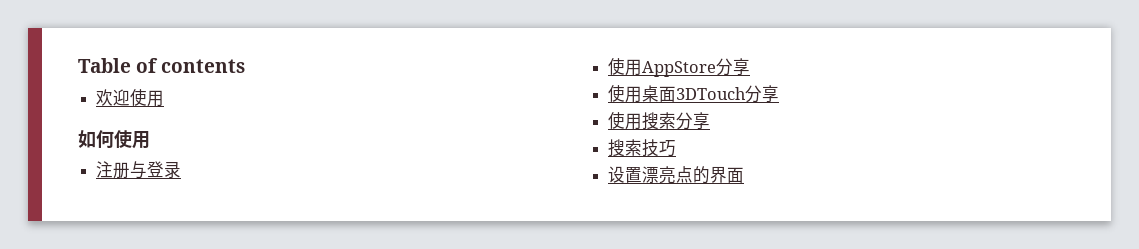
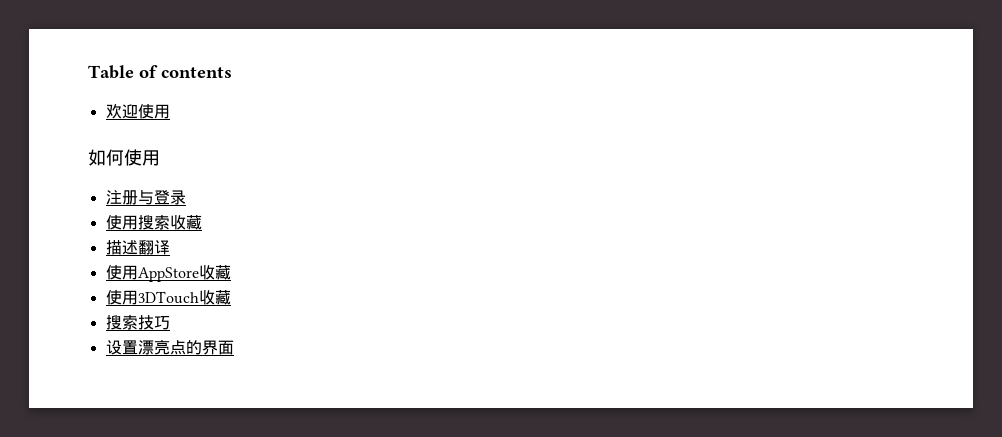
- 使用AppStore分享
- 使用桌面3DTouch分享
- 使用搜索分享
+ 使用搜索收藏
+ 描述翻译
+ 使用AppStore收藏
+ 使用3DTouch收藏

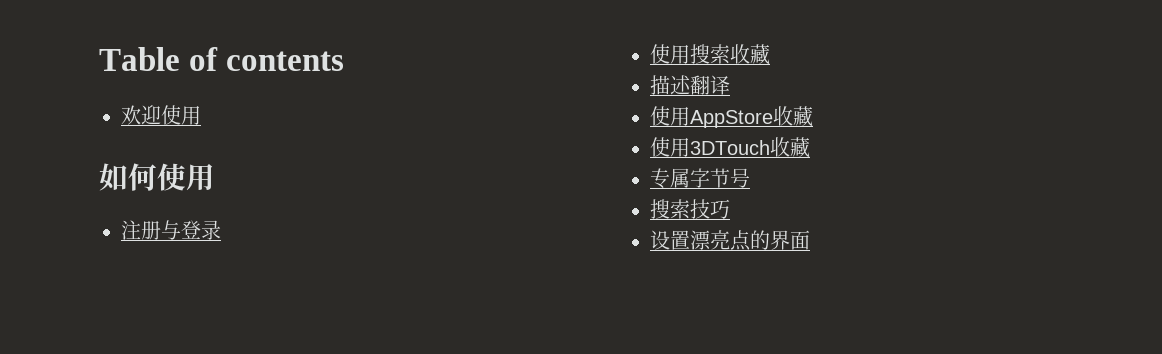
+ 专属字节号

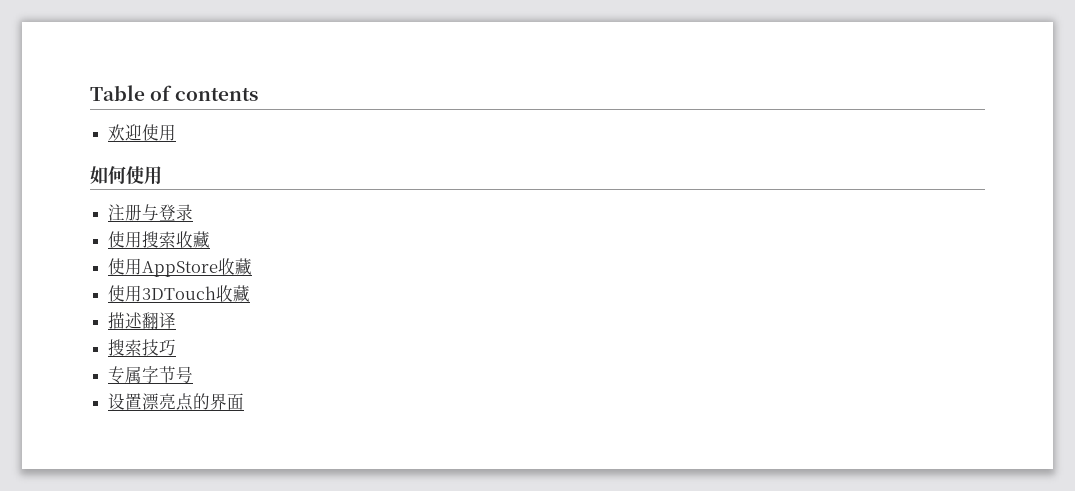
- 描述翻译
+ 描述翻译
+ 搜索技巧
- 搜索技巧

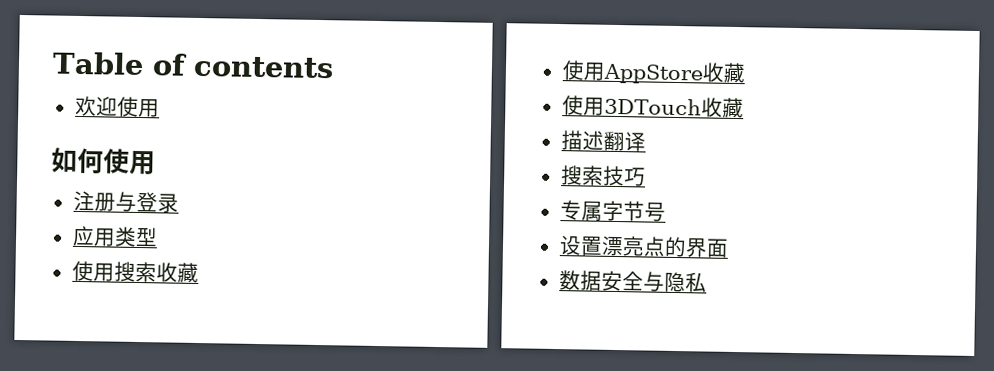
+ 应用类型
+ 数据安全与隐私

